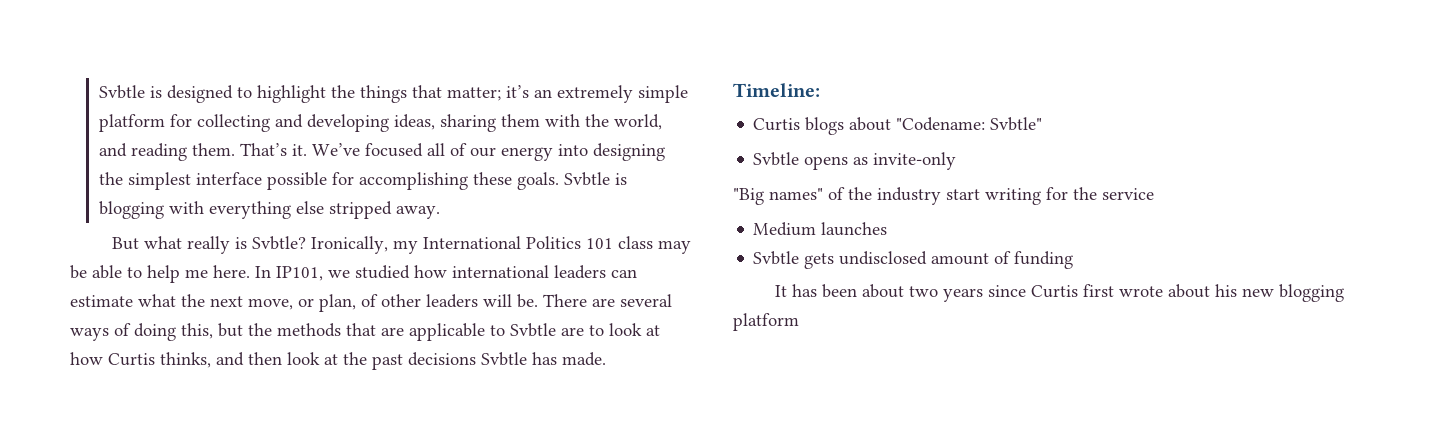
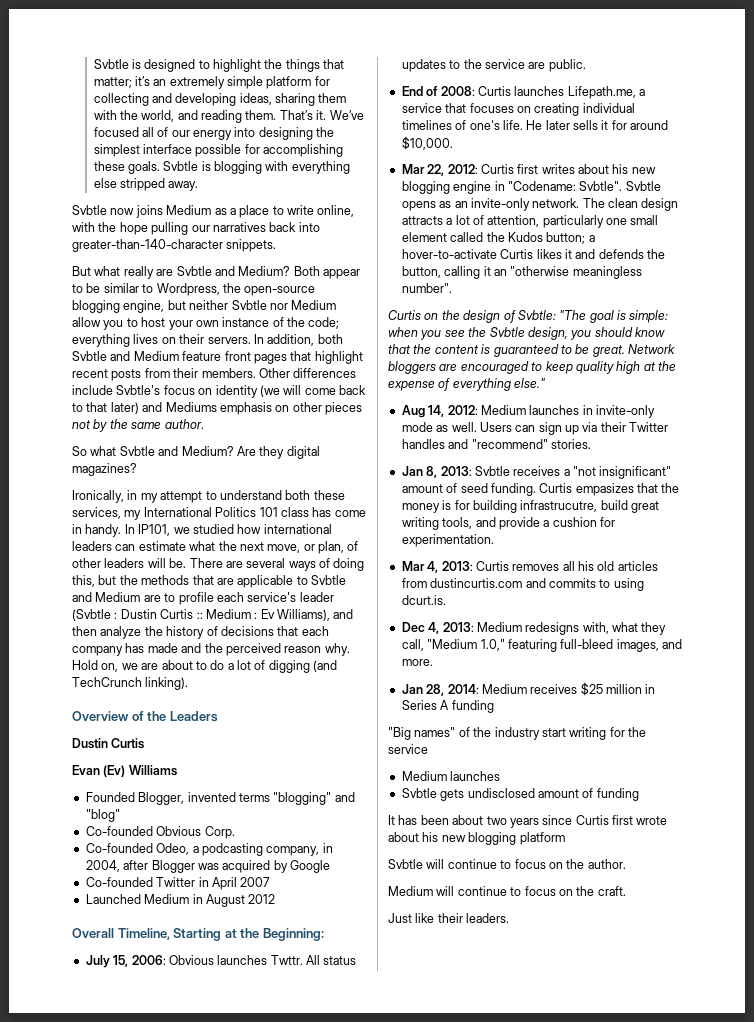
- But what really is Svbtle? Ironically, my International Politics 101 class may be able to help me here.
+ Svbtle now joins Medium as a place to write online, with the hope pulling our narratives back into greater-than-140-character snippets.
+ But what really are Svbtle and Medium? Both appear to be similar to Wordpress, the open-source blogging engine, but neither Svbtle nor Medium allow you to host your own instance of the code; everything lives on their servers. In addition, both Svbtle and Medium feature front pages that highlight recent posts from their members. Other differences include Svbtle's focus on identity (we will come back to that later) and Mediums emphasis on other pieces not by the same author.
+ So what Svbtle and Medium? Are they digital magazines?
+ Ironically, in my attempt to understand both these services, my International Politics 101 class has come in handy.
- There are several ways of doing this, but the methods that are applicable to Svbtle are to look at how Curtis thinks, and then look at the past decisions Svbtle has made.
- Timeline:
- Curtis blogs about "Codename: Svbtle"
- Svbtle opens as invite-only
+ There are several ways of doing this, but the methods that are applicable to Svbtle and Medium are to profile each service's leader (Svbtle : Dustin Curtis :: Medium : Ev Williams), and then analyze the history of decisions that each company has made and the perceived reason why. Hold on, we are about to do a lot of digging (and TechCrunch linking).
+ Overview of the Leaders
+ Dustin Curtis
+ Evan (Ev) Williams
+ Founded Blogger, invented terms "blogging" and "blog"
+ Co-founded Obvious Corp.
+ Co-founded Odeo, a podcasting company, in 2004, after Blogger was acquired by Google
+ Co-founded Twitter in April 2007
+ Launched Medium in August 2012
+ Overall Timeline, Starting at the Beginning:
+ July 15, 2006: Obvious launches Twttr. All status updates to the service are public.
+ End of 2008: Curtis launches Lifepath.me, a service that focuses on creating individual timelines of one's life. He later sells it for around $10,000.
+ Mar 22, 2012: Curtis first writes about his new blogging engine in "Codename: Svbtle". Svbtle opens as an invite-only network. The clean design attracts a lot of attention, particularly one small element called the Kudos button; a hover-to-activate Curtis likes it and defends the button, calling it an "otherwise meaningless number".
+ Curtis on the design of Svbtle: "The goal is simple: when you see the Svbtle design, you should know that the content is guaranteed to be great. Network bloggers are encouraged to keep quality high at the expense of everything else."
+ Aug 14, 2012: Medium launches in invite-only mode as well. Users can sign up via their Twitter handles and "recommend" stories.
+ Jan 8, 2013: Svbtle receives a "not insignificant" amount of seed funding. Curtis empasizes that the money is for building infrastrucutre, build great writing tools, and provide a cushion for experimentation.
+ Mar 4, 2013: Curtis removes all his old articles from dustincurtis.com and commits to using dcurt.is.
+ Dec 4, 2013: Medium redesigns with, what they call, "Medium 1.0," featuring full-bleed images, and more.
+ Jan 28, 2014: Medium receives $25 million in Series A funding
+ Svbtle will continue to focus on the author.
+ Medium will continue to focus on the craft.
+ Just like their leaders.

